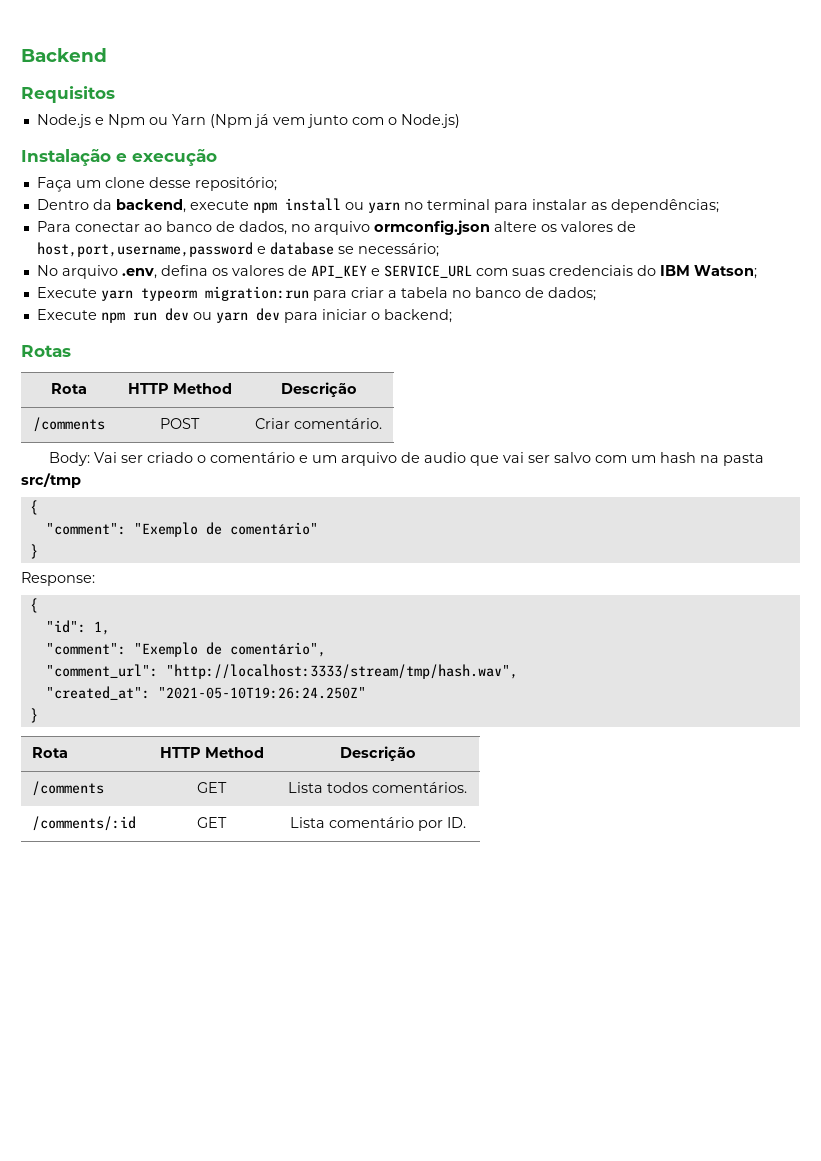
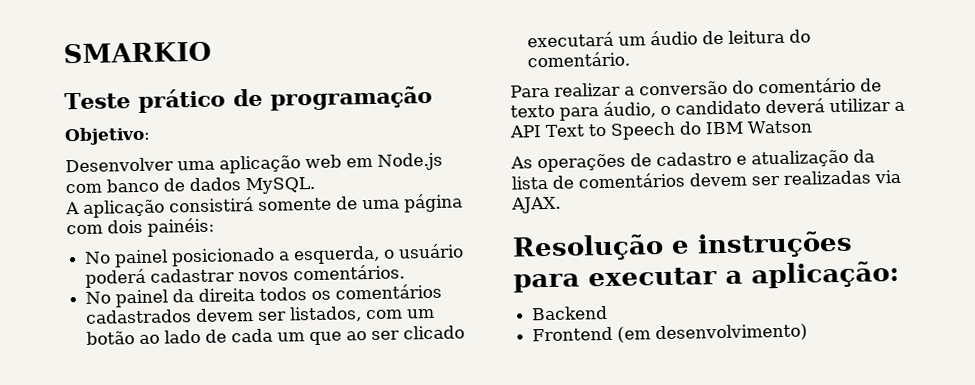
+ SMARKIO
+ Teste prático de programação
+ Objetivo:
+ Desenvolver uma aplicação web em Node.js com banco de dados MySQL.
+ A aplicação consistirá somente de uma página com dois painéis:
+ No painel posicionado a esquerda, o usuário poderá cadastrar novos comentários.
+ No painel da direita todos os comentários cadastrados devem ser listados, com um botão ao lado de cada um que ao ser clicado executará um áudio de leitura do comentário.
+ Para realizar a conversão do comentário de texto para áudio, o candidato deverá utilizar a API Text to Speech do IBM Watson
+ As operações de cadastro e atualização da lista de comentários devem ser realizadas via AJAX.
+ Resolução e instruções para executar a aplicação:
  Backend
- Requisitos
- Node.js e Npm ou Yarn (Npm já vem junto com o Node.js)
- Instalação e execução
- Faça um clone desse repositório;
- Dentro da backend, execute npm install ou yarn no terminal para instalar as dependências;
- Para conectar ao banco de dados, no arquivo ormconfig.json altere os valores de host,port,username,password e database se necessário;
- No arquivo .env, defina os valores de API_KEY e SERVICE_URL com suas credenciais do IBM Watson;
- Execute yarn typeorm migration:run para criar a tabela no banco de dados;
- Execute npm run dev ou yarn dev para iniciar o backend;
- Rotas
- Rota | HTTP Method | Descrição
- /comments | POST | Criar comentário.
- Body: Vai ser criado o comentário e um arquivo de audio que vai ser salvo com um hash na pasta src/tmp
- {
- "comment": "Exemplo de comentário"
- }
- Response:
- {
- "id": 1,
- "comment": "Exemplo de comentário",
- "comment_url": "http://localhost:3333/stream/tmp/hash.wav",
- "created_at": "2021-05-10T19:26:24.250Z"
- }
- Rota | HTTP Method | Descrição
- /comments | GET | Lista todos comentários.
- /comments/:id | GET | Lista comentário por ID.
+ Frontend (em desenvolvimento)

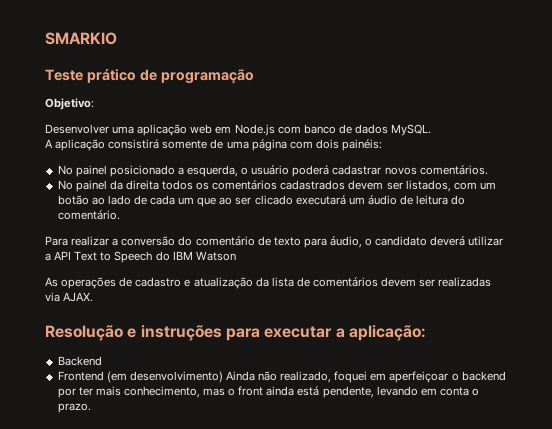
- Frontend (em desenvolvimento)
+ Frontend (em desenvolvimento) Ainda não realizado, foquei em aperfeiçoar o backend por ter mais conhecimento, mas o front ainda está pendente, levando em conta o prazo.

